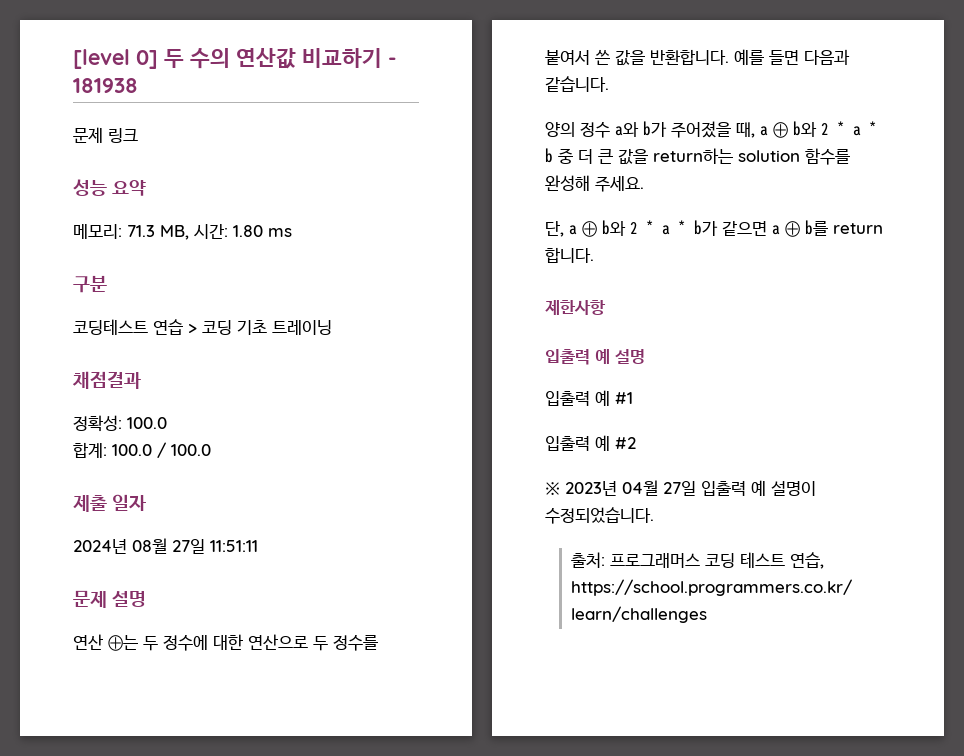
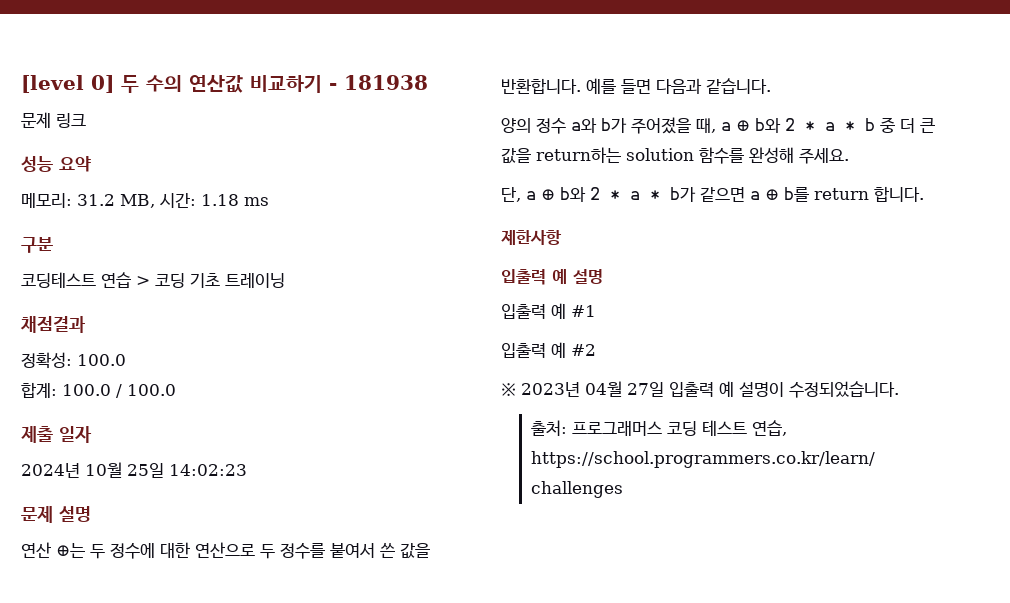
- 메모리: 71.3 MB, 시간: 1.80 ms
+ 메모리: 31.2 MB, 시간: 1.18 ms
- 2024년 08월 27일 11:51:11
+ 2024년 10월 25일 14:02:23

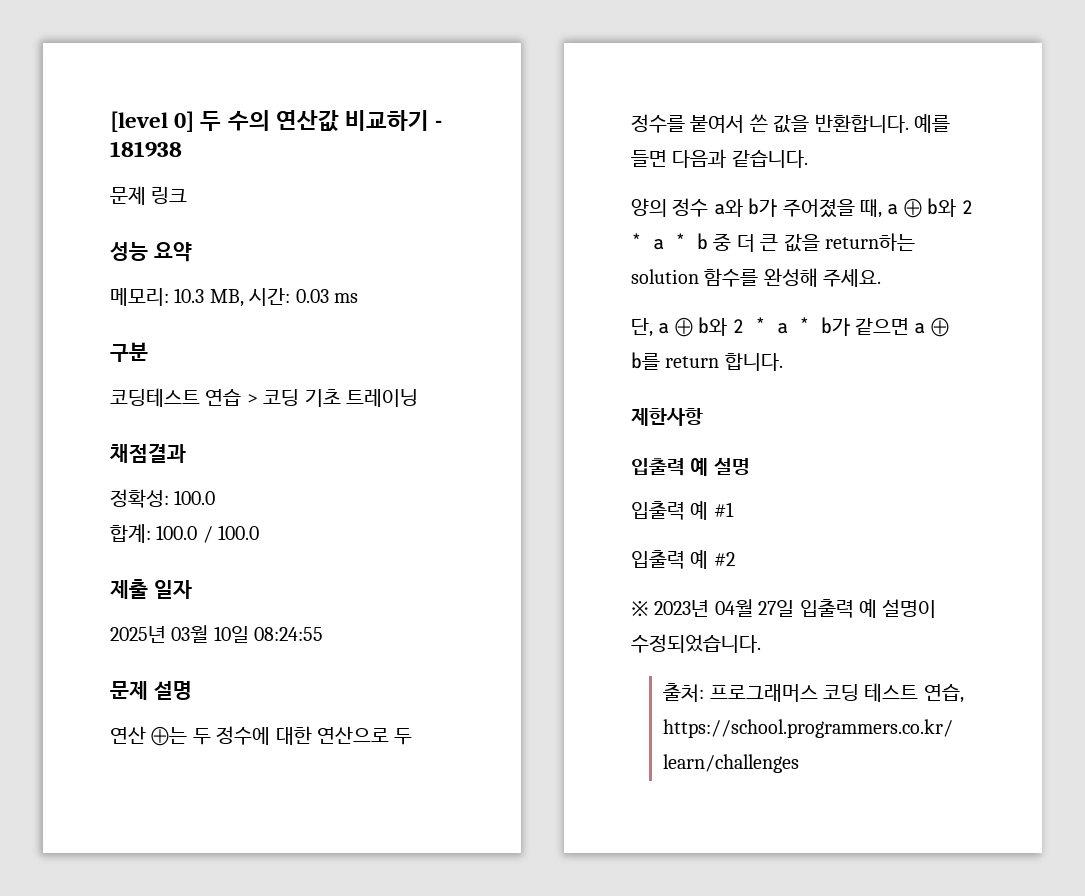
- 메모리: 31.2 MB, 시간: 1.18 ms
+ 메모리: 10.3 MB, 시간: 0.03 ms
- 2024년 10월 25일 14:02:23
+ 2025년 03월 10일 08:24:55

